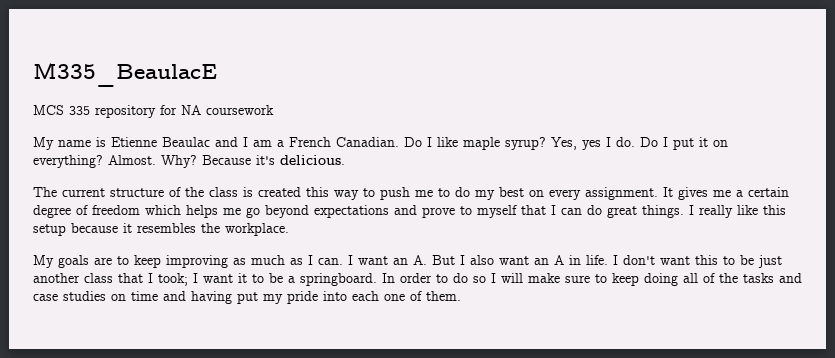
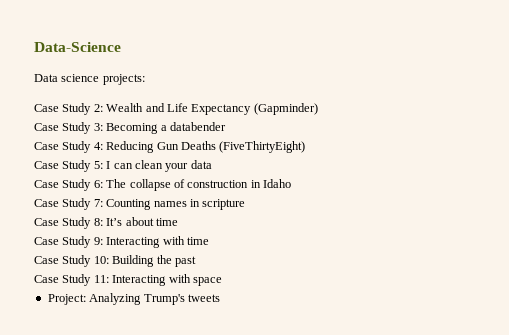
- M335_BeaulacE
- MCS 335 repository for NA coursework
- My name is Etienne Beaulac and I am a French Canadian. Do I like maple syrup? Yes, yes I do. Do I put it on everything? Almost. Why? Because it's delicious.
- The current structure of the class is created this way to push me to do my best on every assignment. It gives me a certain degree of freedom which helps me go beyond expectations and prove to myself that I can do great things. I really like this setup because it resembles the workplace.
- My goals are to keep improving as much as I can. I want an A. But I also want an A in life. I don't want this to be just another class that I took; I want it to be a springboard. In order to do so I will make sure to keep doing all of the tasks and case studies on time and having put my pride into each one of them.
+ Data-Science
+ Data science projects:
+ Case Study 2: Wealth and Life Expectancy (Gapminder)
+ Case Study 3: Becoming a databender
+ Case Study 4: Reducing Gun Deaths (FiveThirtyEight)
+ Case Study 5: I can clean your data
+ Case Study 6: The collapse of construction in Idaho
+ Case Study 7: Counting names in scripture
+ Case Study 8: It’s about time
+ Case Study 9: Interacting with time
+ Case Study 10: Building the past
+ Case Study 11: Interacting with space
+ Project: Analyzing Trump's tweets

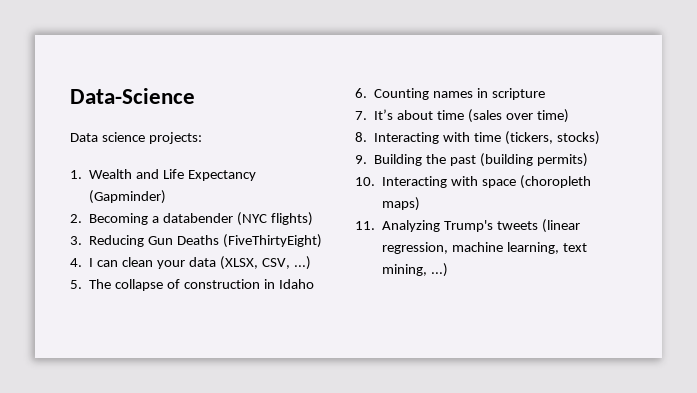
- Case Study 2: Wealth and Life Expectancy (Gapminder)
+ 1. Wealth and Life Expectancy (Gapminder)
- Case Study 3: Becoming a databender
- Case Study 4: Reducing Gun Deaths (FiveThirtyEight)
+ 2. Becoming a databender (NYC flights)
+ 3. Reducing Gun Deaths (FiveThirtyEight)
- Case Study 5: I can clean your data
- Case Study 6: The collapse of construction in Idaho
+ 4. I can clean your data (XLSX, CSV, ...)
+ 5. The collapse of construction in Idaho
- Case Study 7: Counting names in scripture
+ 6. Counting names in scripture
- Case Study 8: It’s about time
- Case Study 9: Interacting with time
- Case Study 10: Building the past
- Case Study 11: Interacting with space
- Project: Analyzing Trump's tweets
+ 7. It’s about time (sales over time)
+ 8. Interacting with time (tickers, stocks)
+ 9. Building the past (building permits)
+ 10. Interacting with space (choropleth maps)
+ 11. Analyzing Trump's tweets (linear regression, machine learning, text mining, ...)

